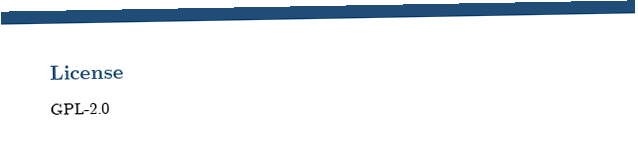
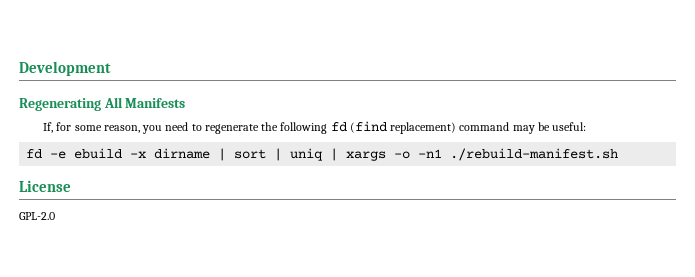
+ Development
+ Regenerating All Manifests
+ If, for some reason, you need to regenerate the following fd (find replacement) command may be useful:
+ fd -e ebuild -x dirname | sort | uniq | xargs -o -n1 ./rebuild-manifest.sh

